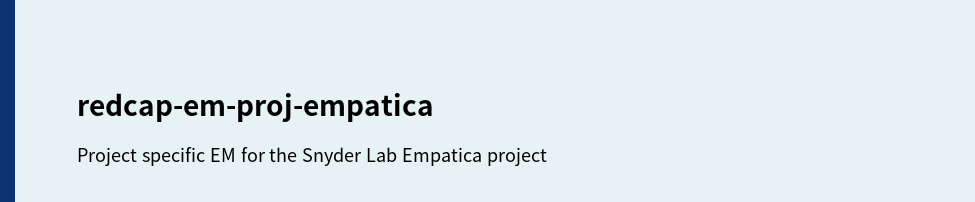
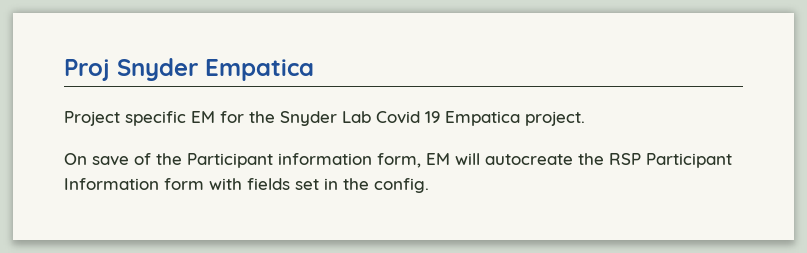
- redcap-em-proj-empatica
+ Proj Snyder Empatica
- Project specific EM for the Snyder Lab Empatica project
+ Project specific EM for the Snyder Lab Covid 19 Empatica project.
+ On save of the Participant information form, EM will autocreate the RSP Participant Information form with fields set in the config.

